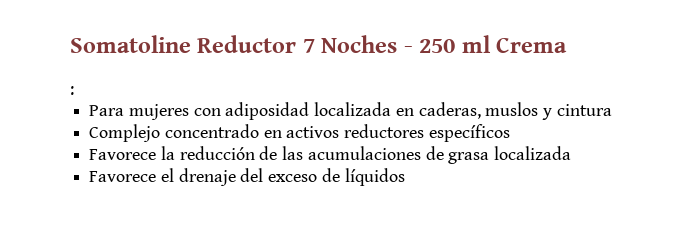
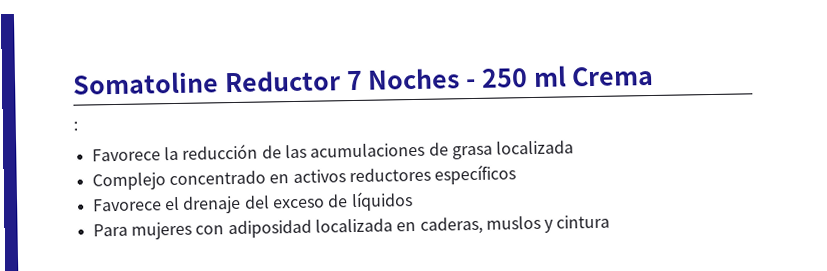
+ Favorece la reducción de las acumulaciones de grasa localizada
+ Complejo concentrado en activos reductores específicos
+ Favorece el drenaje del exceso de líquidos
- Complejo concentrado en activos reductores específicos
- Favorece la reducción de las acumulaciones de grasa localizada
- Favorece el drenaje del exceso de líquidos

